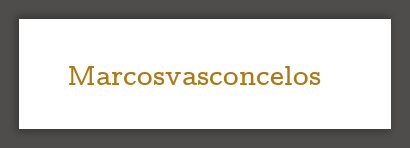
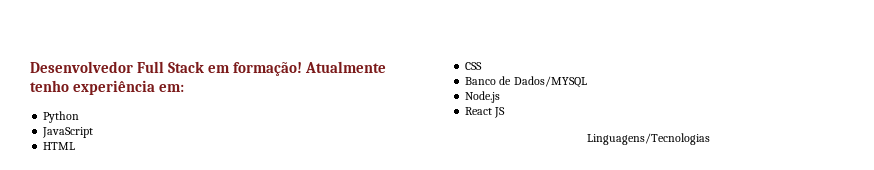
- Marcosvasconcelos
+ Desenvolvedor Full Stack em formação! Atualmente tenho experiência em:
+ Python
+ JavaScript
+ HTML
+ CSS
+ Banco de Dados/MYSQL
+ Node.js
+ React JS
+ Linguagens/Tecnologias

